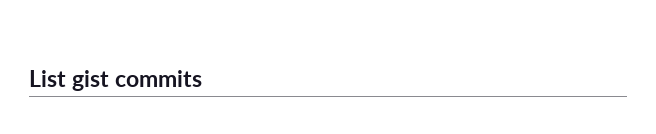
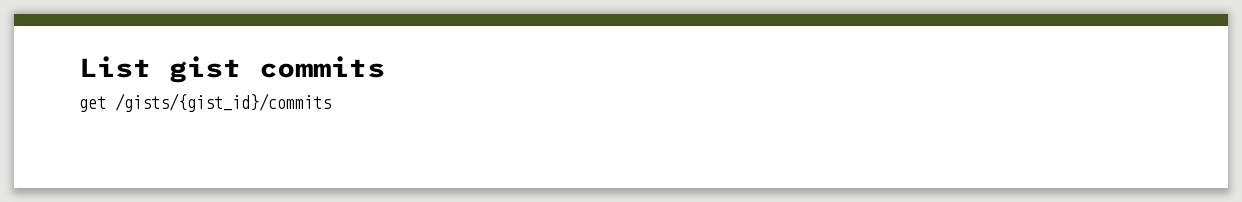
+ get /gists/{gist_id}/commits

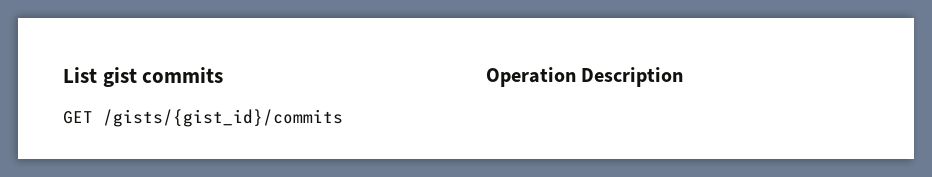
- get /gists/{gist_id}/commits
+ GET /gists/{gist_id}/commits
+ Operation Description

